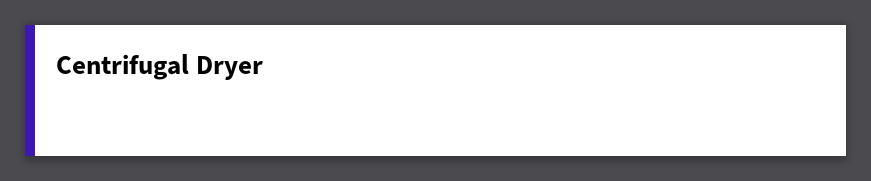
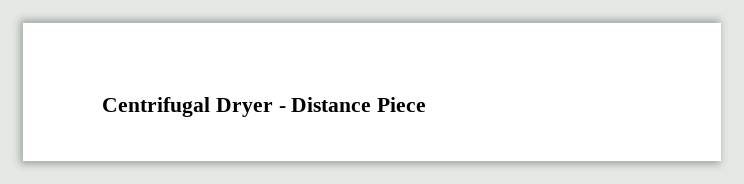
- Centrifugal Dryer
+ Centrifugal Dryer - Distance Piece

